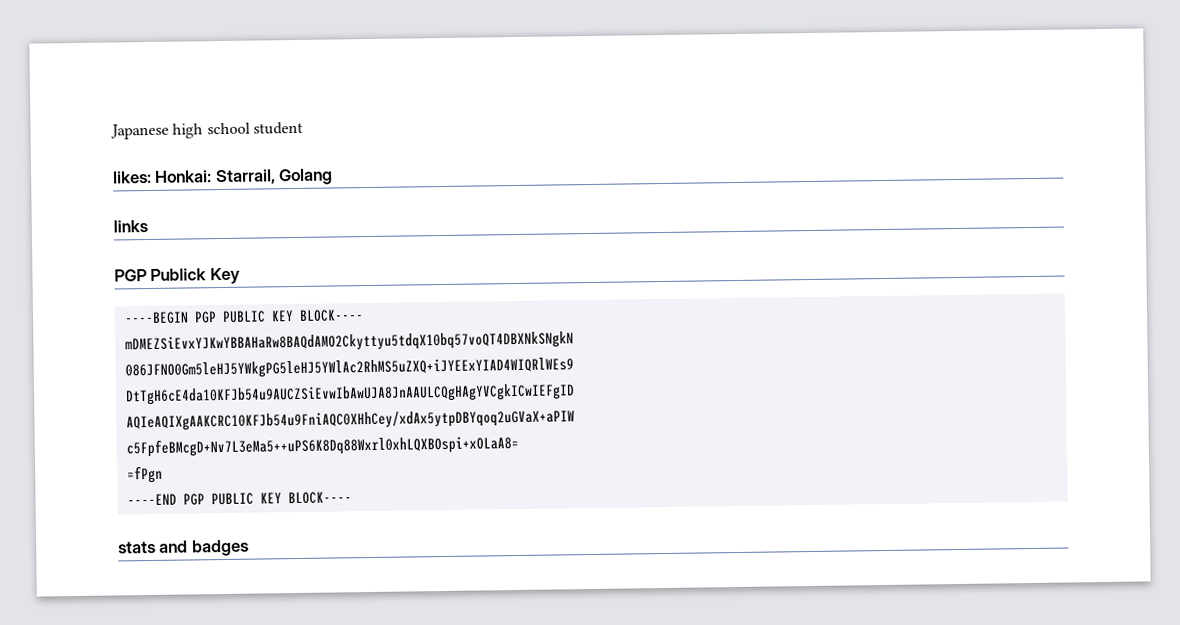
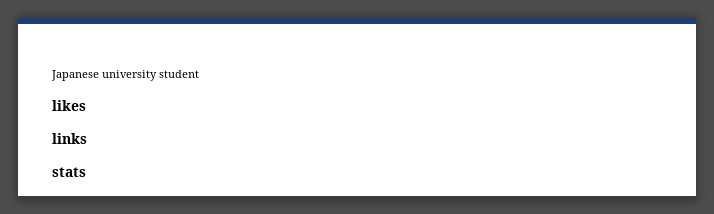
- Japanese high school student
+ Japanese university student
- likes: Honkai: Starrail, Golang
+ likes
  links
- PGP Publick Key
- ----BEGIN PGP PUBLIC KEY BLOCK----
- mDMEZSiEvxYJKwYBBAHaRw8BAQdAMO2Ckyttyu5tdqX10bq57voQT4DBXNkSNgkN
- 086JFNO0Gm5leHJ5YWkgPG5leHJ5YWlAc2RhMS5uZXQ+iJYEExYIAD4WIQRlWEs9
- DtTgH6cE4da10KFJb54u9AUCZSiEvwIbAwUJA8JnAAULCQgHAgYVCgkICwIEFgID
- AQIeAQIXgAAKCRC10KFJb54u9FniAQC0XHhCey/xdAx5ytpDBYqoq2uGVaX+aPIW
- c5FpfeBMcgD+Nv7L3eMa5++uPS6K8Dq88Wxrl0xhLQXBOspi+xOLaA8=
- =fPgn
- ----END PGP PUBLIC KEY BLOCK----
- stats and badges
+ stats

